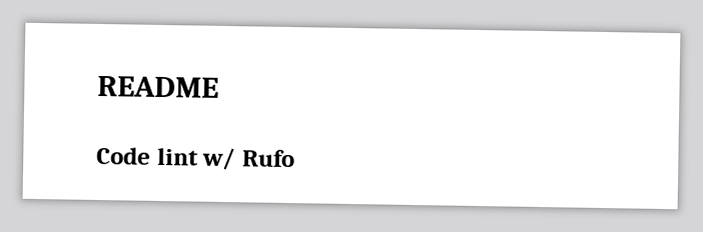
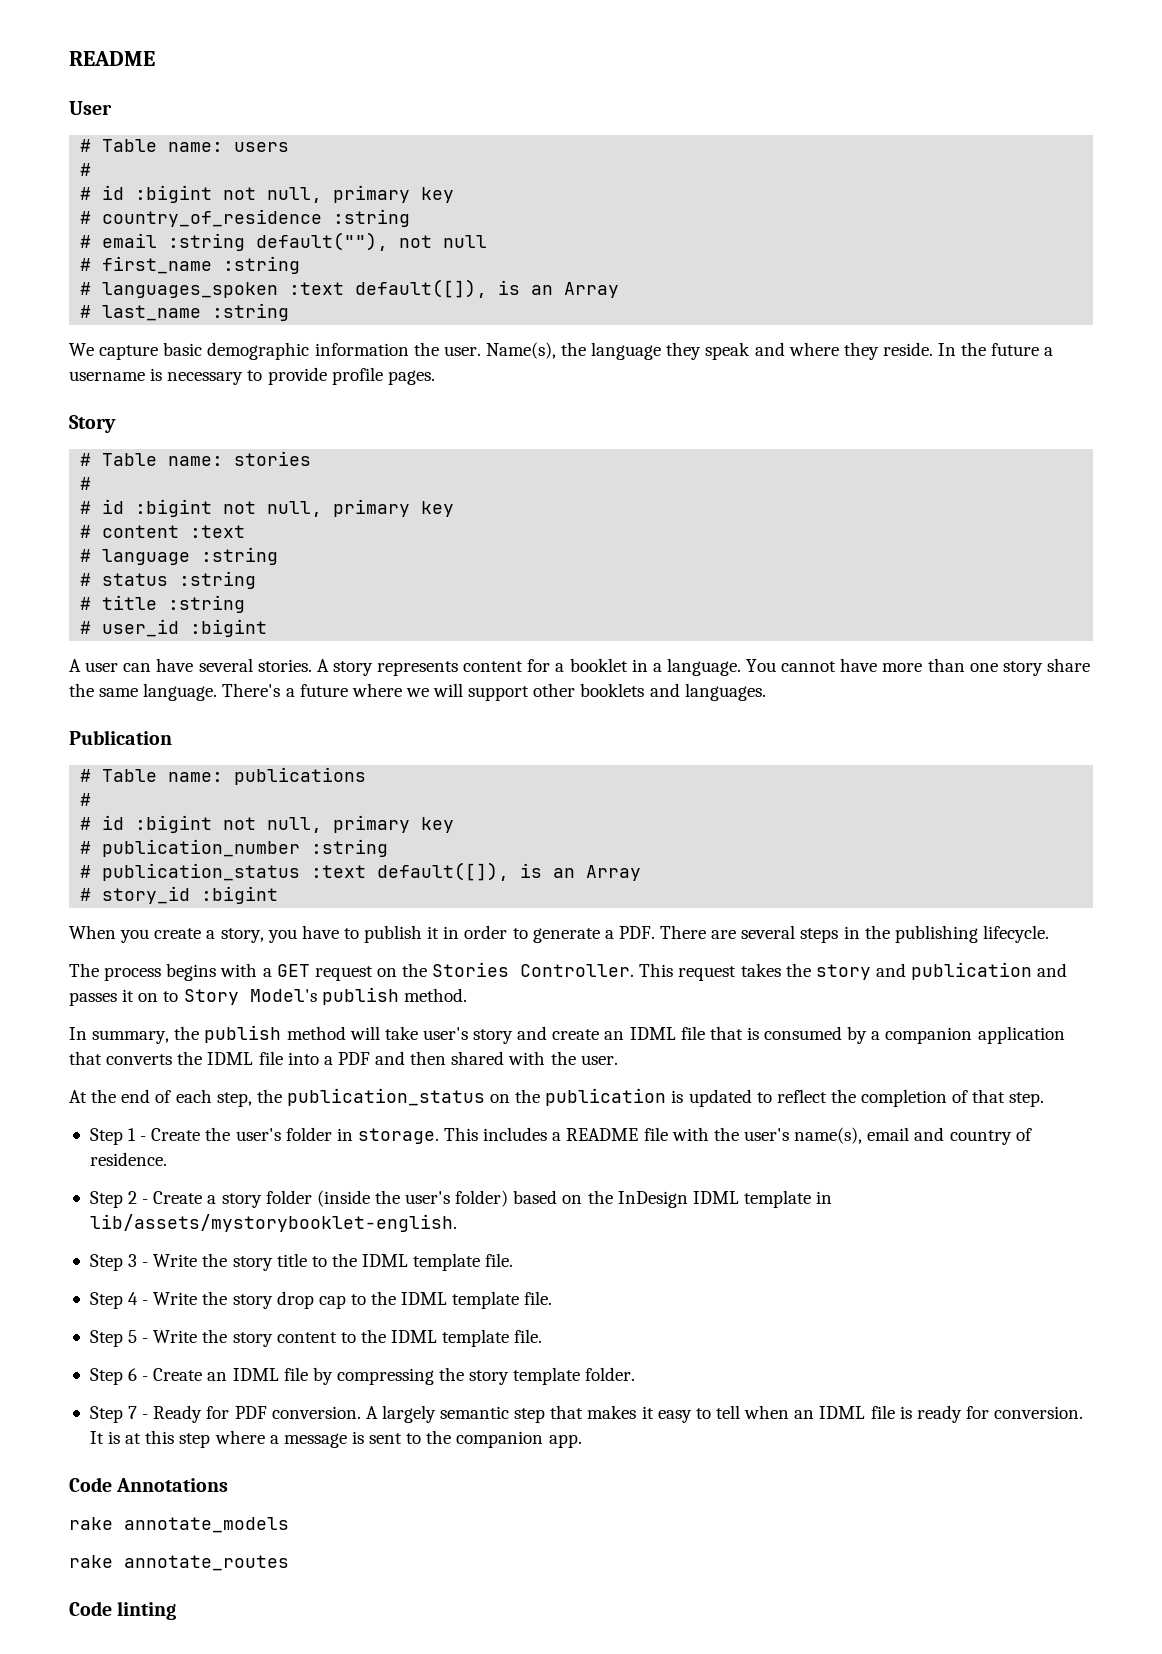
- Code lint w/ Rufo
+ User
+ # Table name: users
+ #
+ # id :bigint not null, primary key
+ # country_of_residence :string
+ # email :string default(""), not null
+ # first_name :string
+ # languages_spoken :text default([]), is an Array
+ # last_name :string
+ We capture basic demographic information the user. Name(s), the language they speak and where they reside. In the future a username is necessary to provide profile pages.
+ Story
+ # Table name: stories
+ #
+ # id :bigint not null, primary key
+ # content :text
+ # language :string
+ # status :string
+ # title :string
+ # user_id :bigint
+ A user can have several stories. A story represents content for a booklet in a language. You cannot have more than one story share the same language. There's a future where we will support other booklets and languages.
+ Publication
+ # Table name: publications
+ #
+ # id :bigint not null, primary key
+ # publication_number :string
+ # publication_status :text default([]), is an Array
+ # story_id :bigint
+ When you create a story, you have to publish it in order to generate a PDF. There are several steps in the publishing lifecycle.
+ The process begins with a GET request on the Stories Controller. This request takes the story and publication and passes it on to Story Model's publish method.
+ In summary, the publish method will take user's story and create an IDML file that is consumed by a companion application that converts the IDML file into a PDF and then shared with the user.
+ At the end of each step, the publication_status on the publication is updated to reflect the completion of that step.
+ Step 1 - Create the user's folder in storage. This includes a README file with the user's name(s), email and country of residence.
+ Step 2 - Create a story folder (inside the user's folder) based on the InDesign IDML template in lib/assets/mystorybooklet-english.
+ Step 3 - Write the story title to the IDML template file.
+ Step 4 - Write the story drop cap to the IDML template file.
+ Step 5 - Write the story content to the IDML template file.
+ Step 6 - Create an IDML file by compressing the story template folder.
+ Step 7 - Ready for PDF conversion. A largely semantic step that makes it easy to tell when an IDML file is ready for conversion. It is at this step where a message is sent to the companion app.
+ Code Annotations
+ rake annotate_models
+ rake annotate_routes
+ Code linting

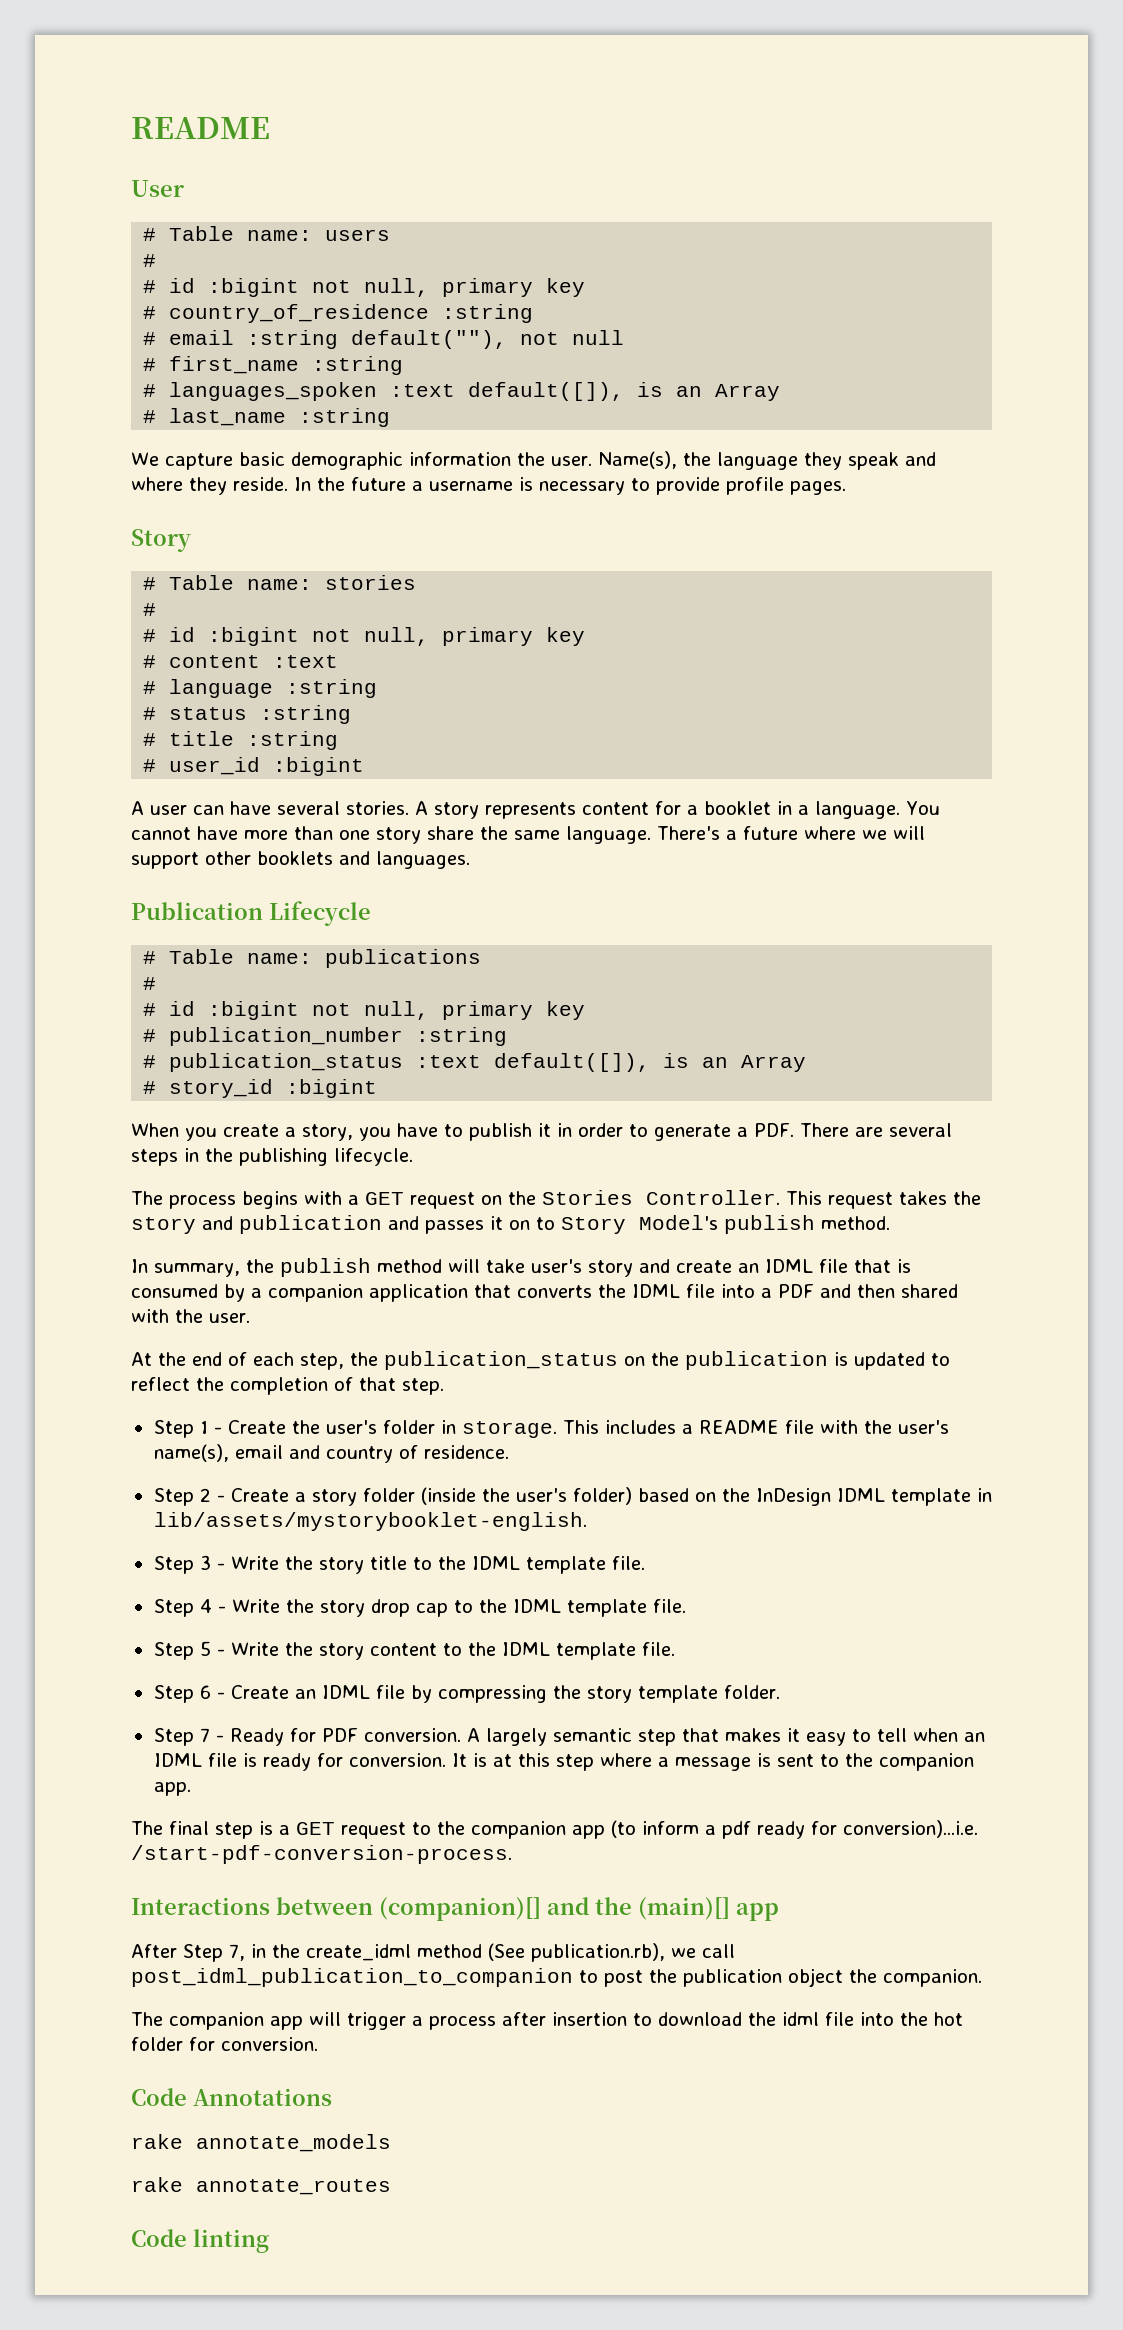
- Publication
+ Publication Lifecycle
+ The final step is a GET request to the companion app (to inform a pdf ready for conversion)...i.e. /start-pdf-conversion-process.
+ Interactions between (companion)[] and the (main)[] app
+ After Step 7, in the create_idml method (See publication.rb), we call post_idml_publication_to_companion to post the publication object the companion.
+ The companion app will trigger a process after insertion to download the idml file into the hot folder for conversion.

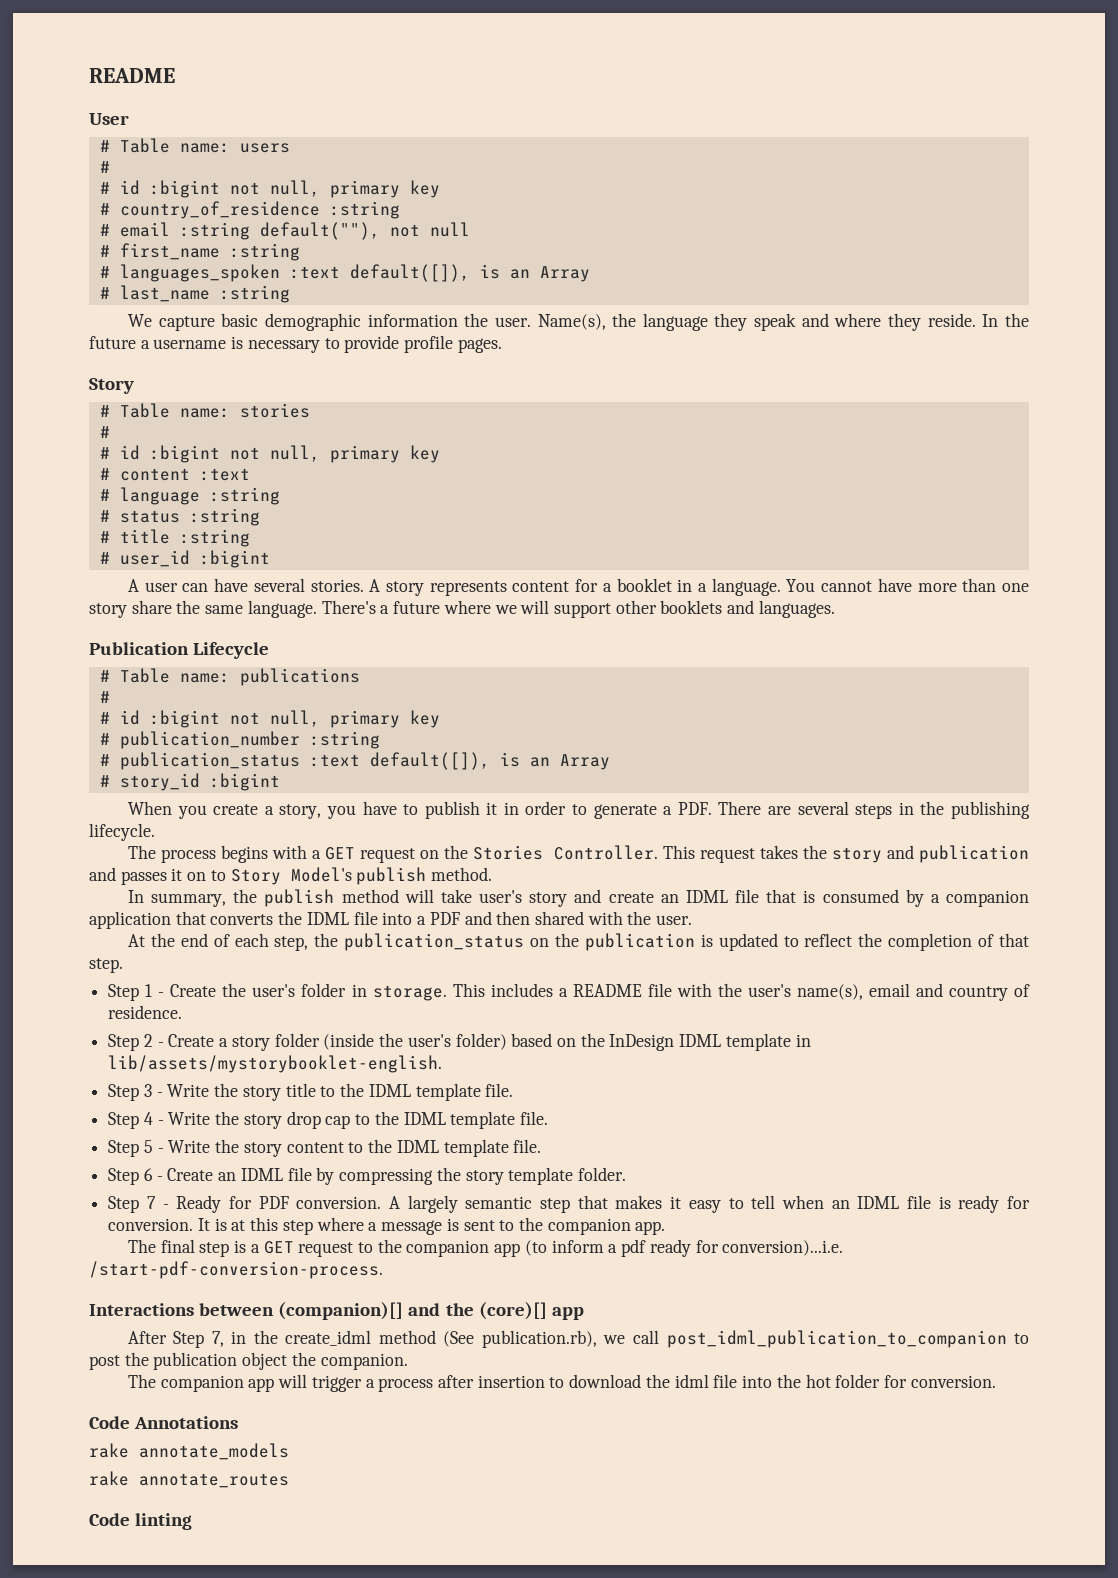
- Interactions between (companion)[] and the (main)[] app
+ Interactions between (companion)[] and the (core)[] app

